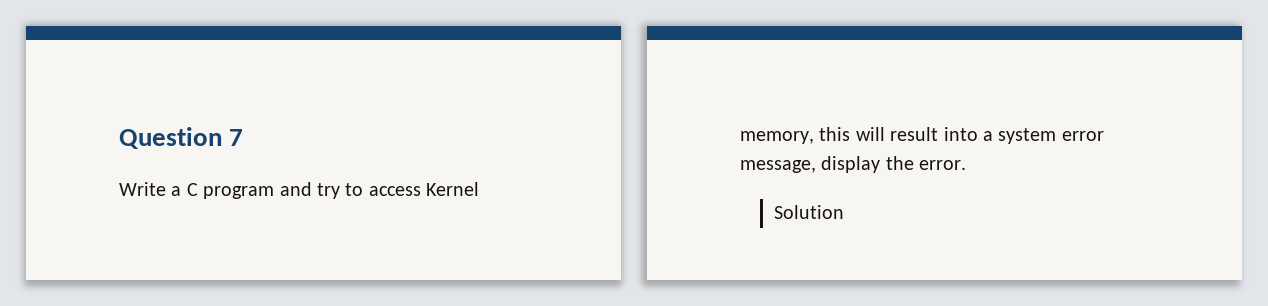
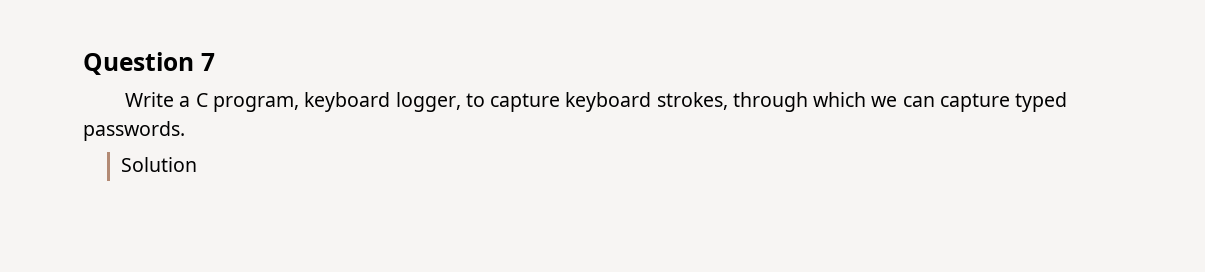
- Write a C program and try to access Kernel memory, this will result into a system error message, display the error.
+ Write a C program, keyboard logger, to capture keyboard strokes, through which we can capture typed passwords.

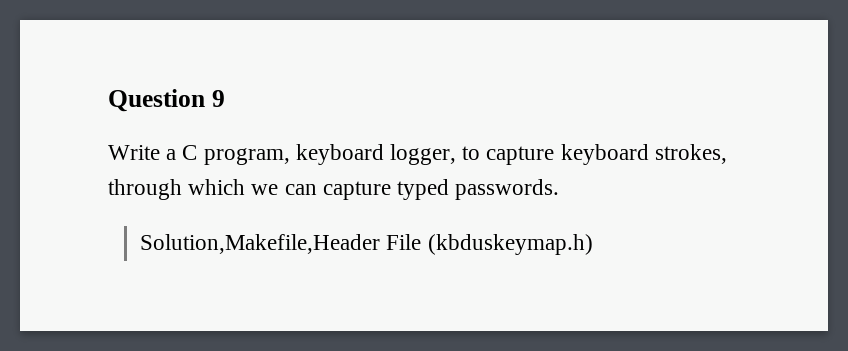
- Question 7
+ Question 9
- Solution
+ Solution,Makefile,Header File (kbduskeymap.h)

